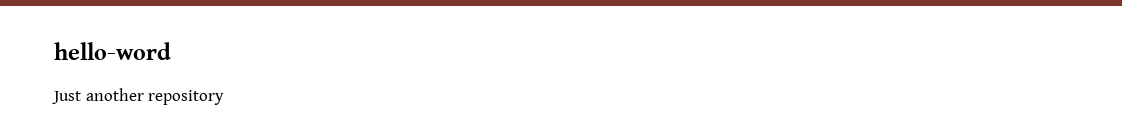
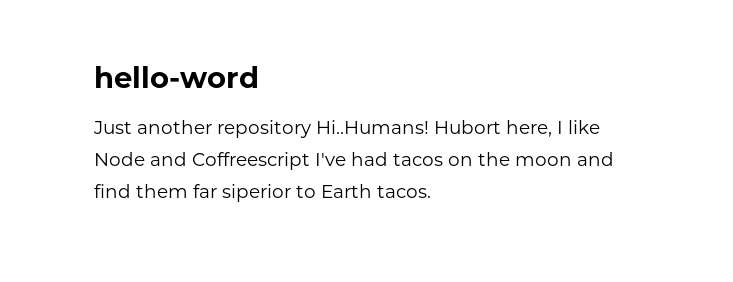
- Just another repository
+ Just another repository Hi..Humans! Hubort here, I like Node and Coffreescript I've had tacos on the moon and find them far siperior to Earth tacos.

